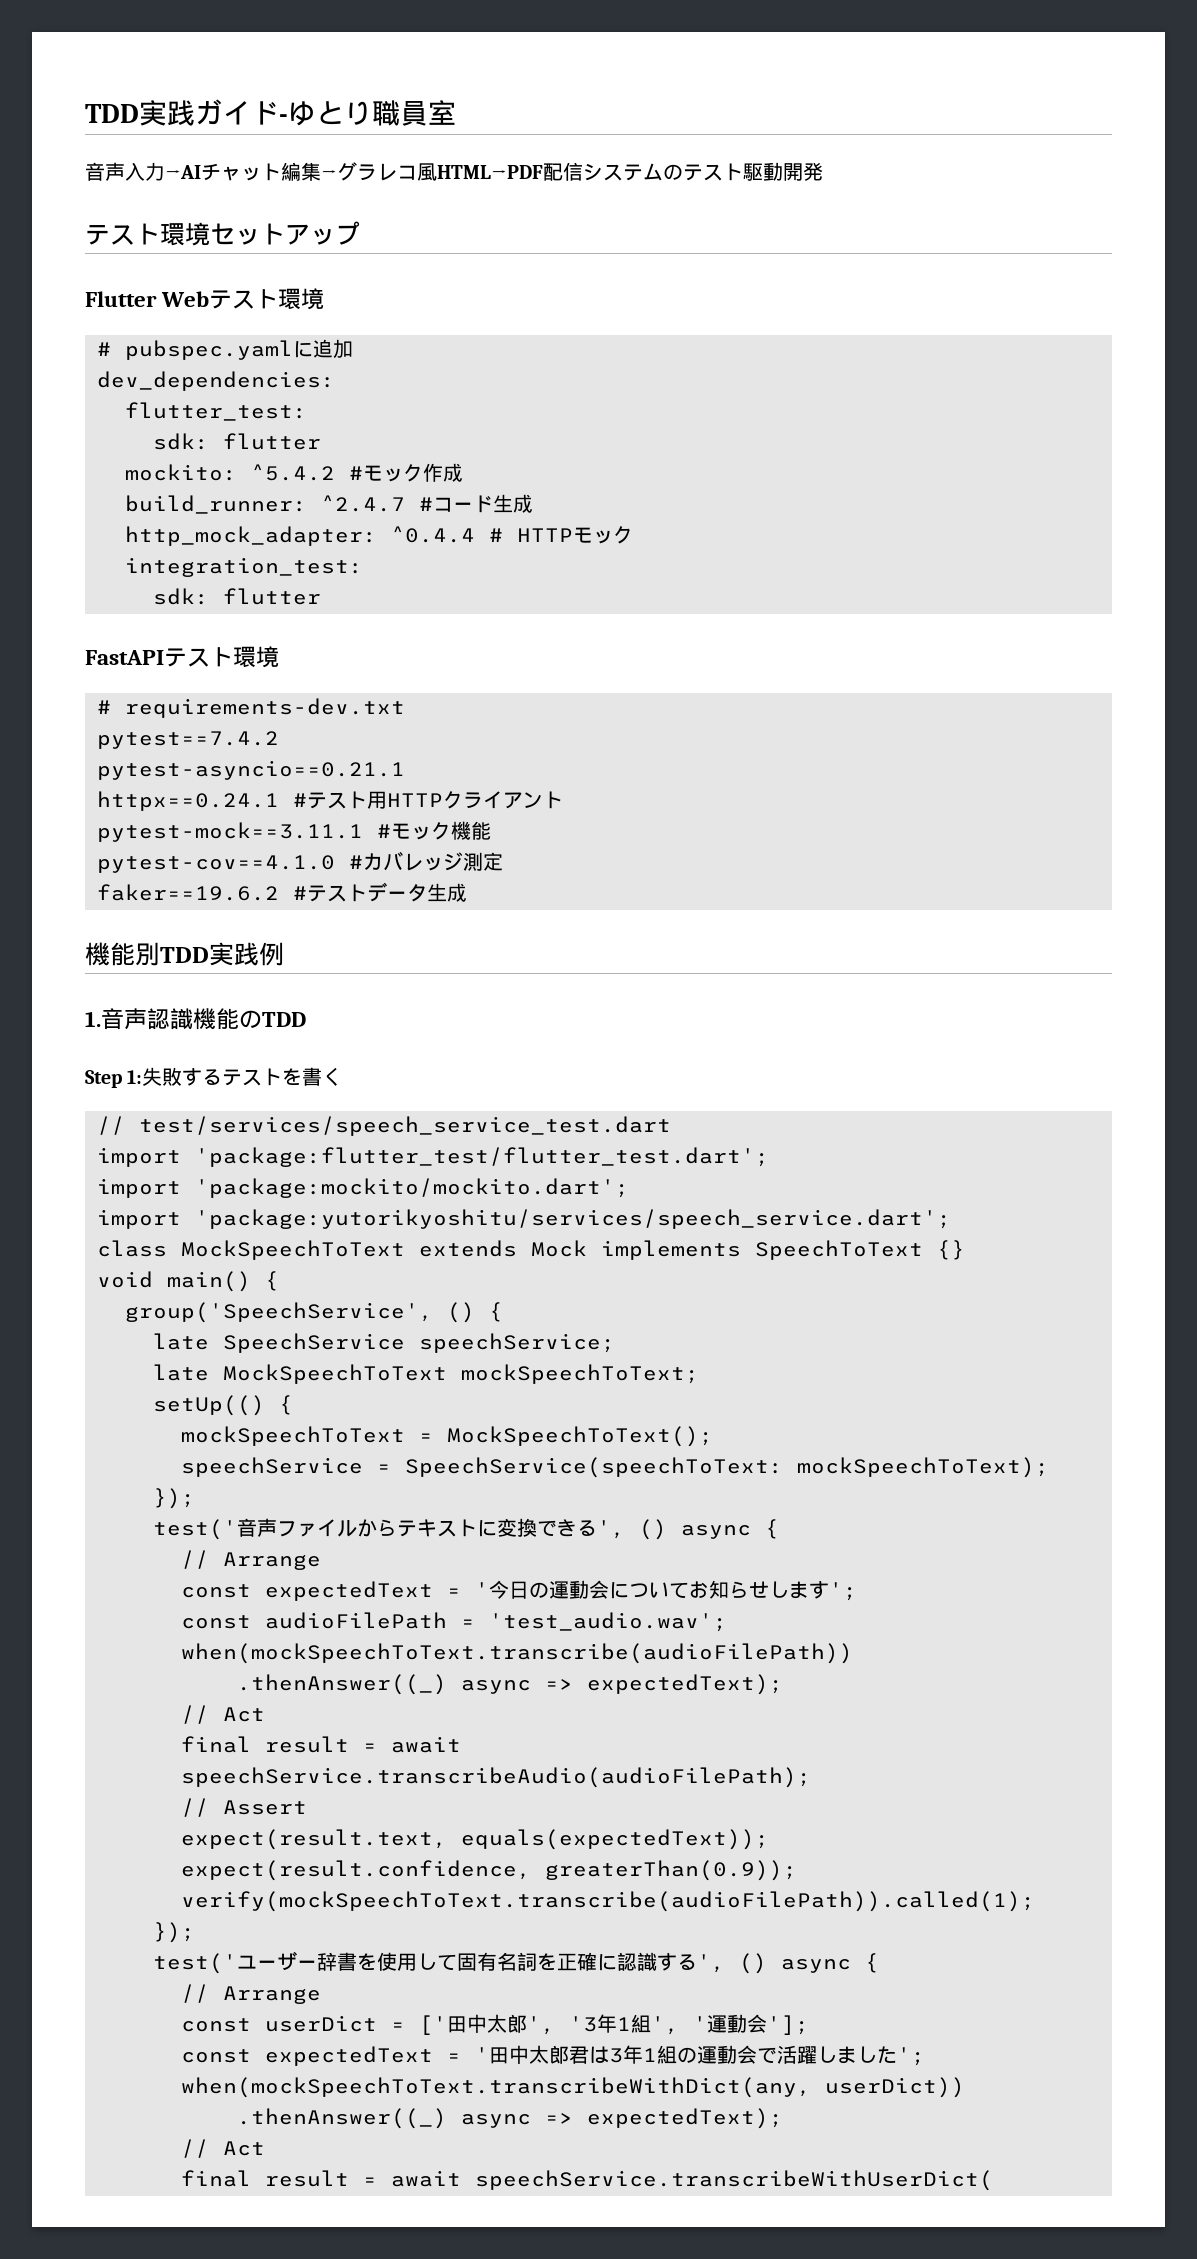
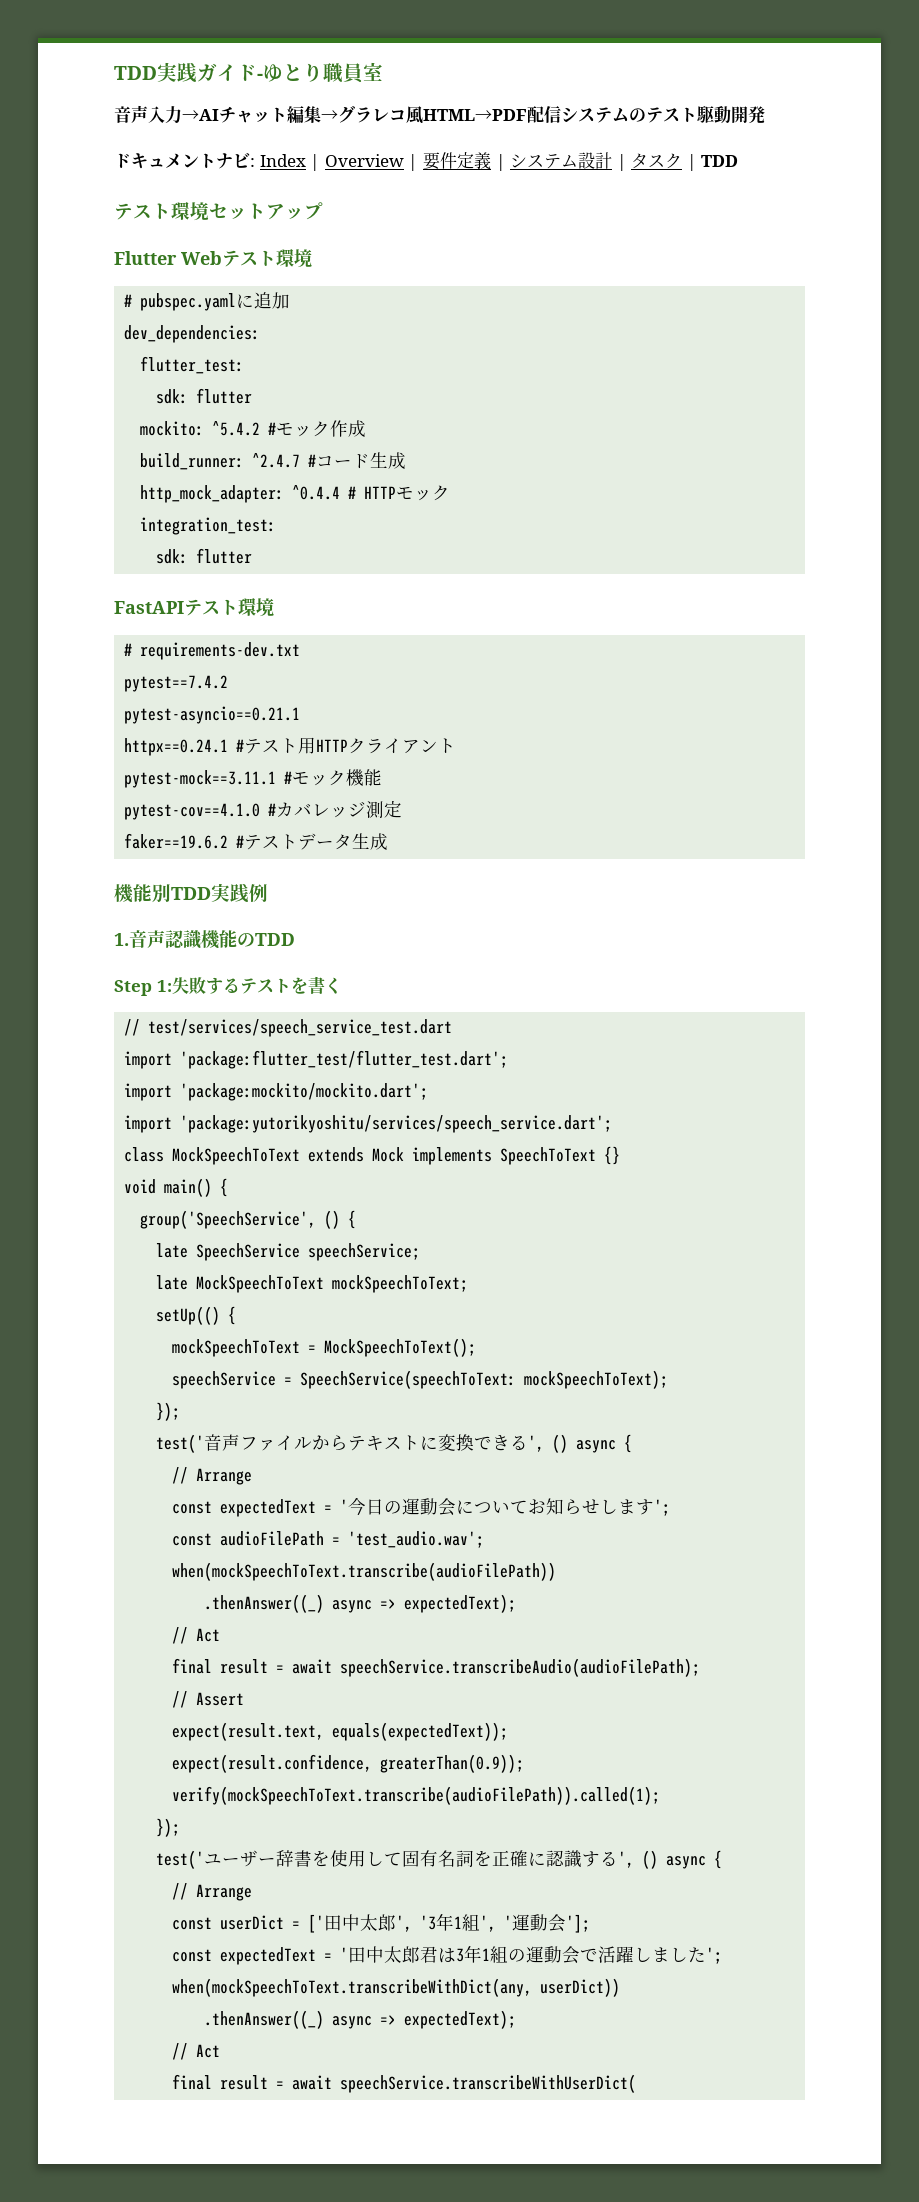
+ ドキュメントナビ: Index | Overview | 要件定義 | システム設計 | タスク | TDD

